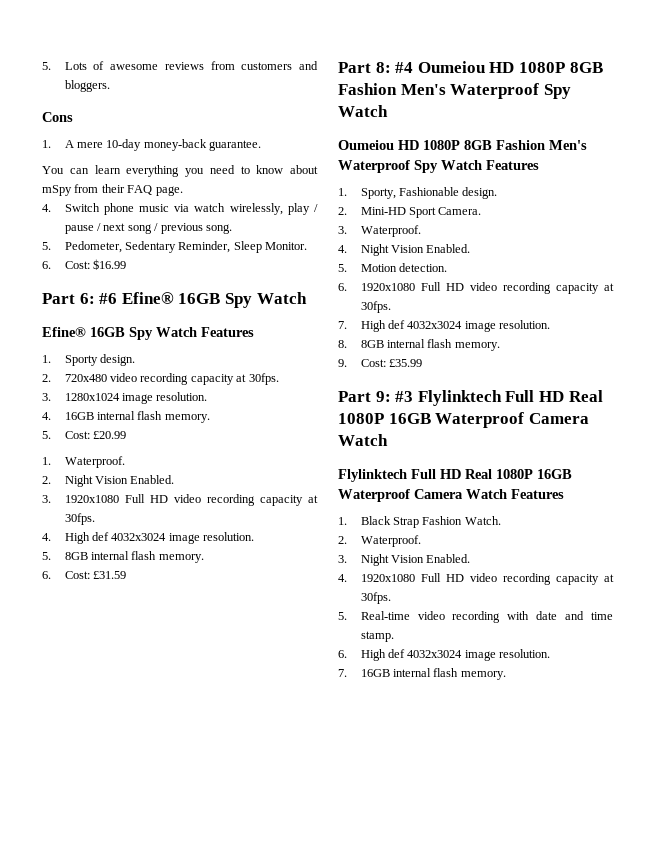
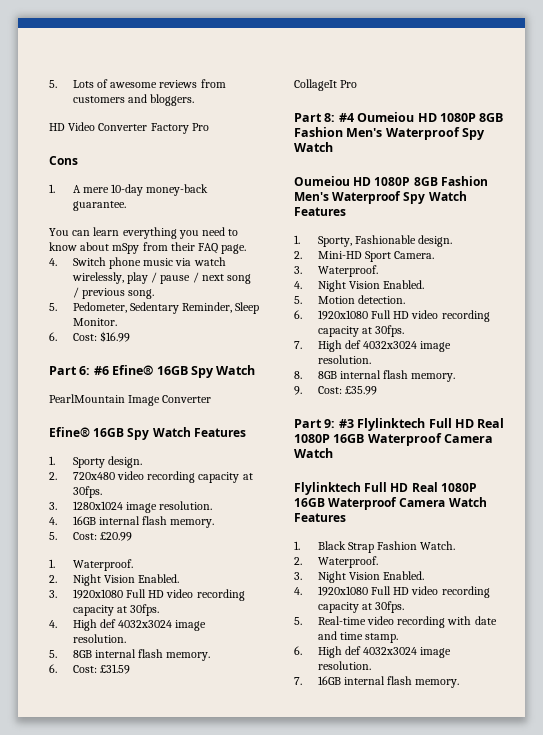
+ HD Video Converter Factory Pro
+ PearlMountain Image Converter
+ CollageIt Pro

